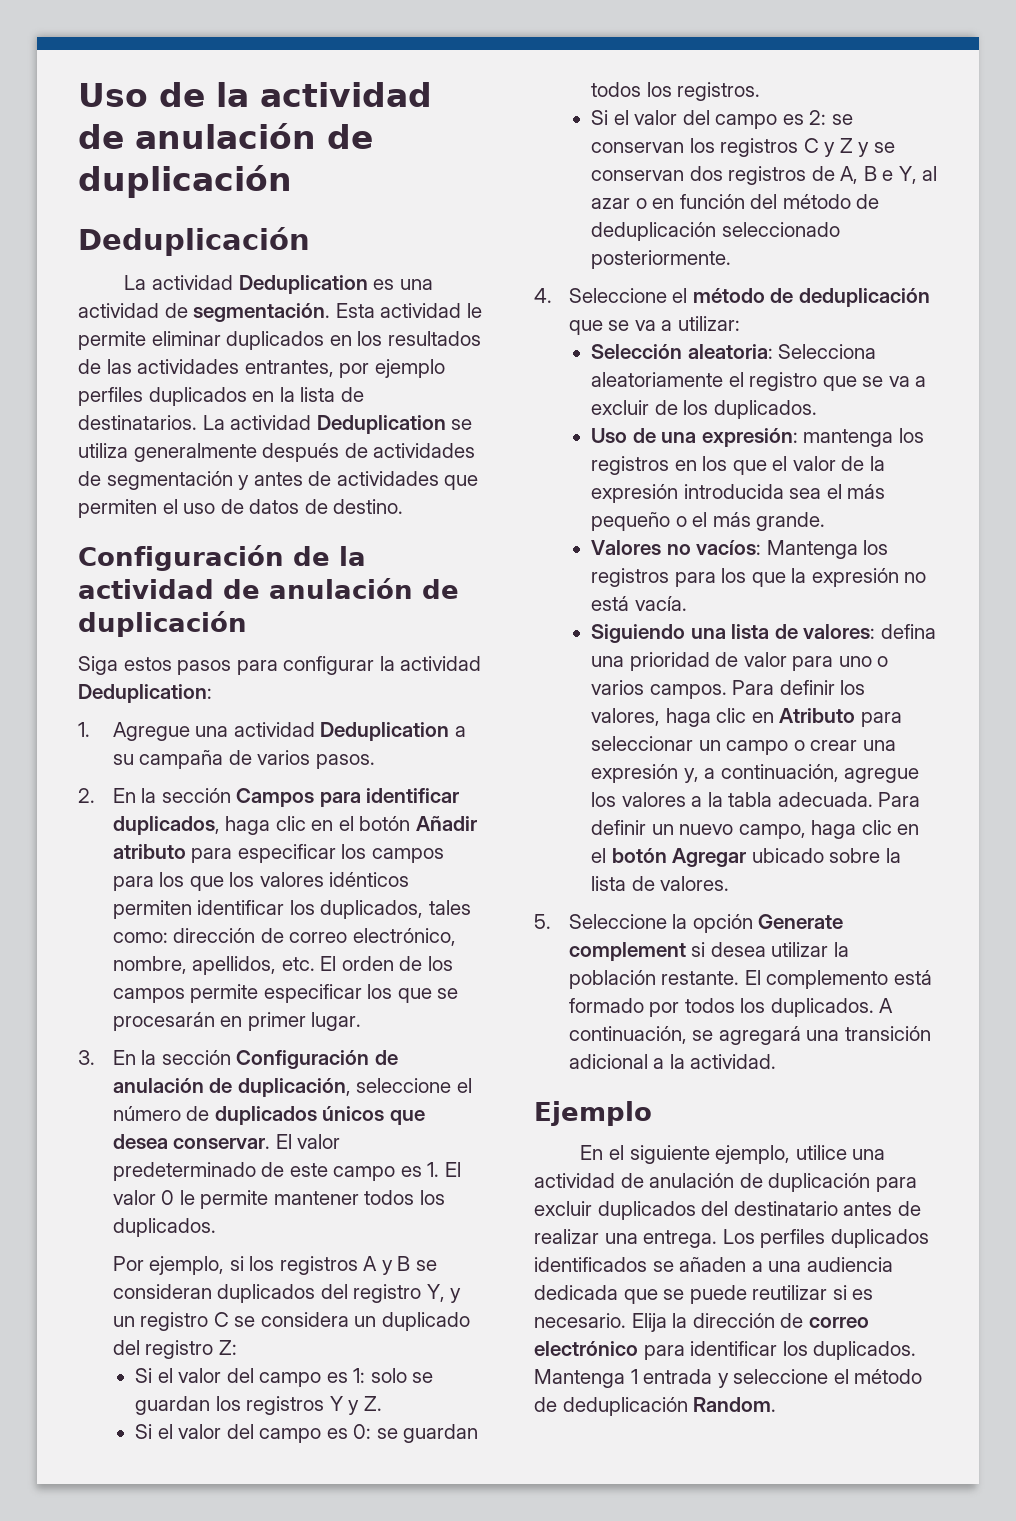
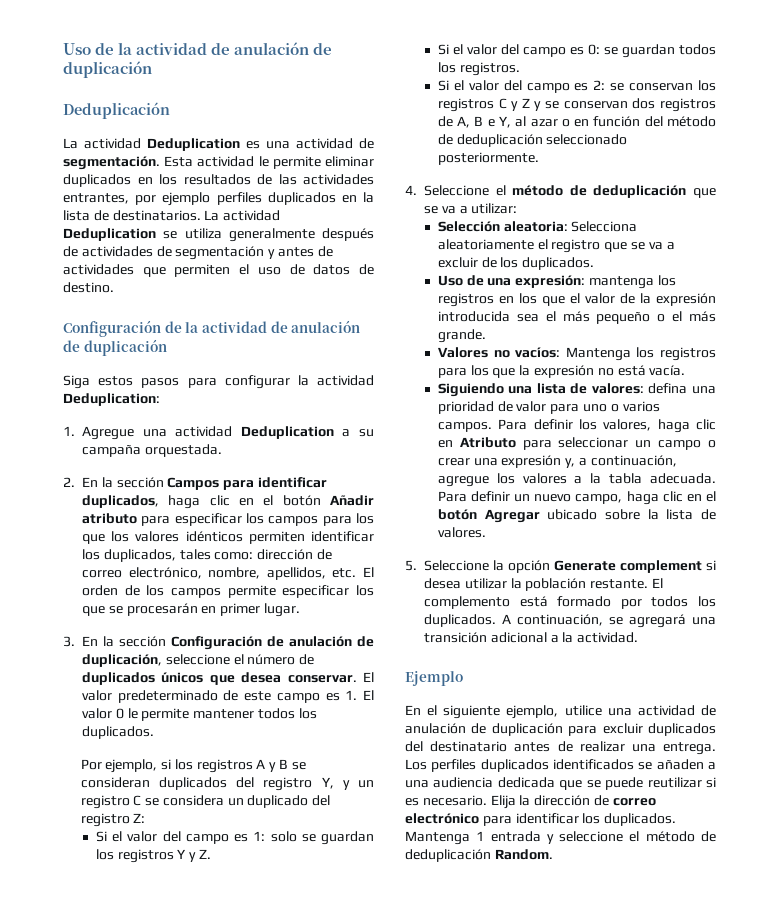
- 1. Agregue una actividad Deduplication a su campaña de varios pasos.
+ 1. Agregue una actividad Deduplication a su campaña orquestada.

